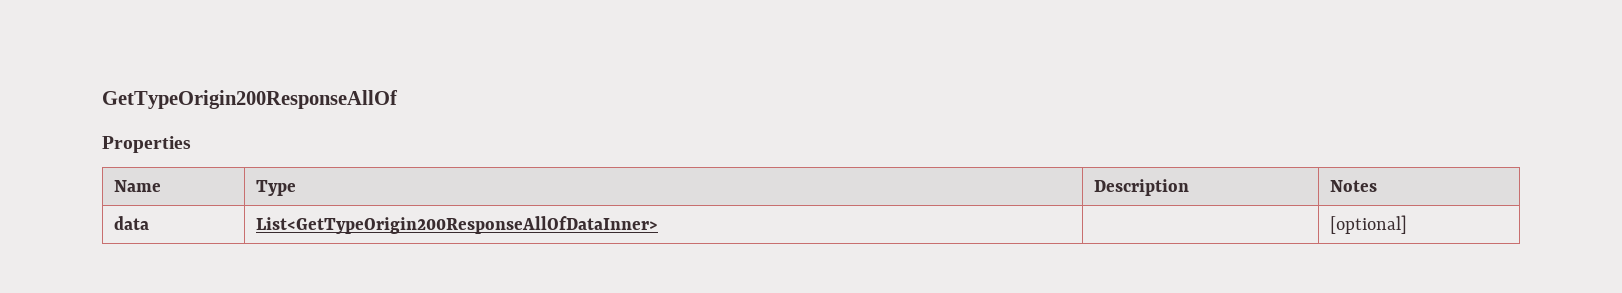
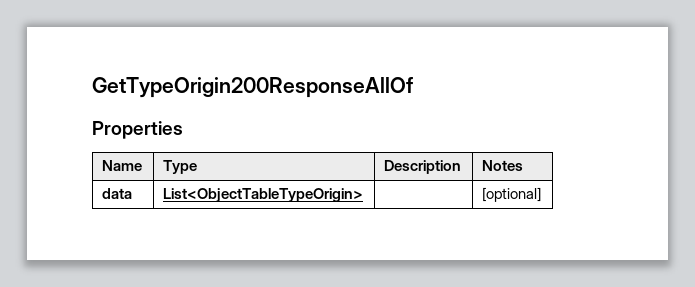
- data | List<GetTypeOrigin200ResponseAllOfDataInner> | | [optional]
+ data | List<ObjectTableTypeOrigin> | | [optional]

